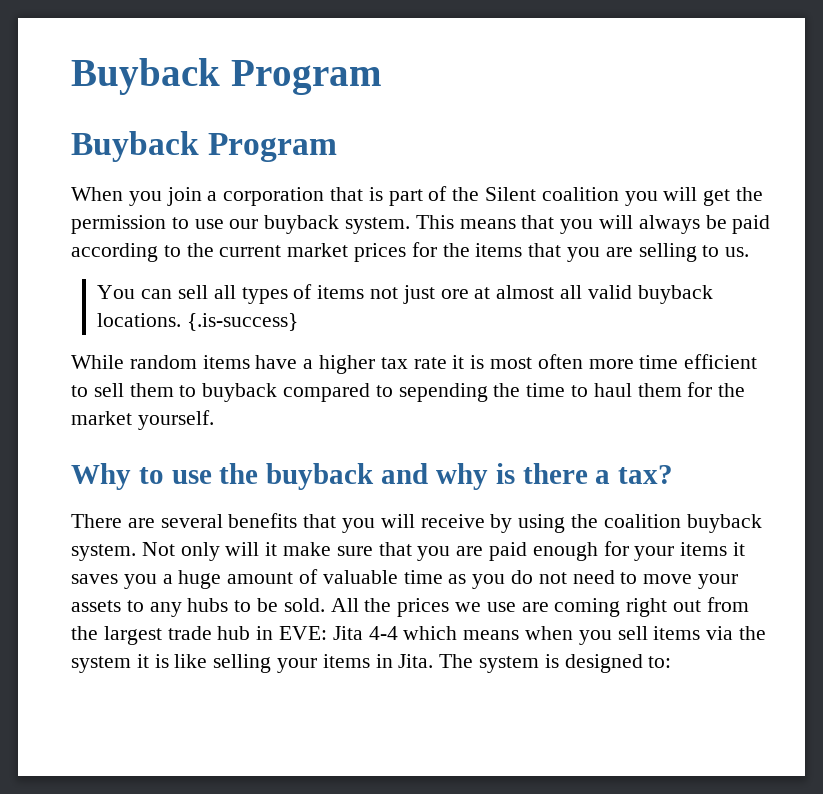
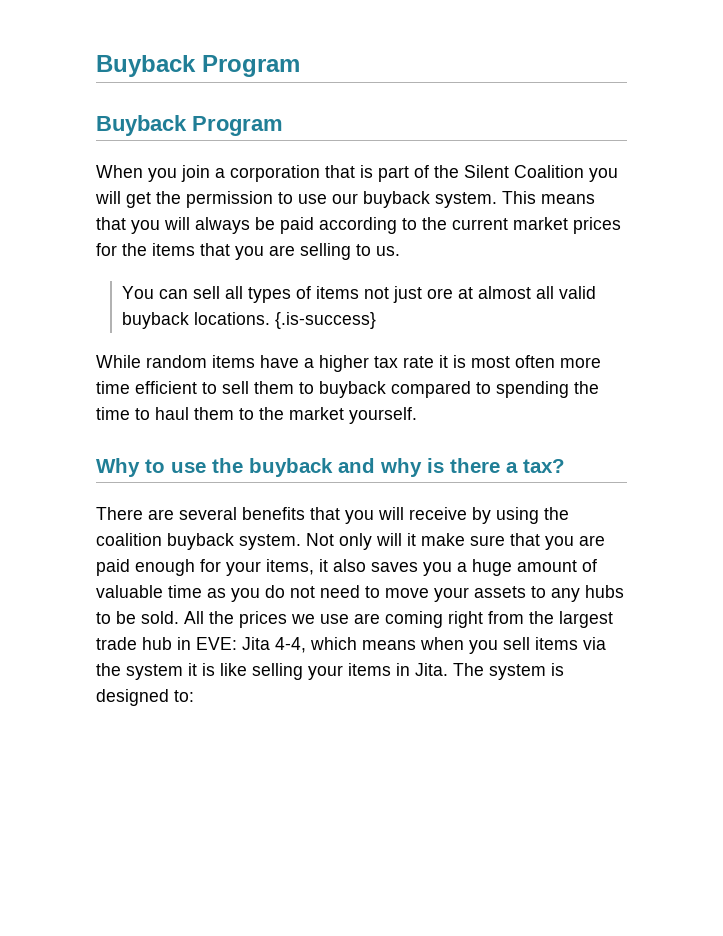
- When you join a corporation that is part of the Silent coalition you will get the permission to use our buyback system.
+ When you join a corporation that is part of the Silent Coalition you will get the permission to use our buyback system.
- While random items have a higher tax rate it is most often more time efficient to sell them to buyback compared to sepending the time to haul them for the market yourself.
+ While random items have a higher tax rate it is most often more time efficient to sell them to buyback compared to spending the time to haul them to the market yourself.
- Not only will it make sure that you are paid enough for your items it saves you a huge amount of valuable time as you do not need to move your assets to any hubs to be sold.
+ Not only will it make sure that you are paid enough for your items, it also saves you a huge amount of valuable time as you do not need to move your assets to any hubs to be sold.
- All the prices we use are coming right out from the largest trade hub in EVE: Jita 4-4 which means when you sell items via the system it is like selling your items in Jita.
+ All the prices we use are coming right from the largest trade hub in EVE: Jita 4-4, which means when you sell items via the system it is like selling your items in Jita.

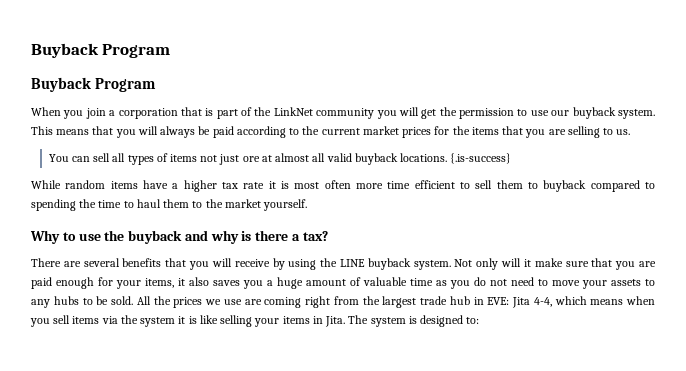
- When you join a corporation that is part of the Silent Coalition you will get the permission to use our buyback system.
+ When you join a corporation that is part of the LinkNet community you will get the permission to use our buyback system.
- There are several benefits that you will receive by using the coalition buyback system.
+ There are several benefits that you will receive by using the LINE buyback system.

